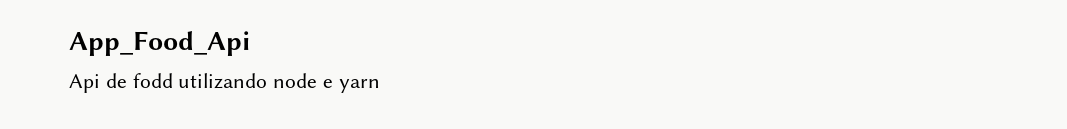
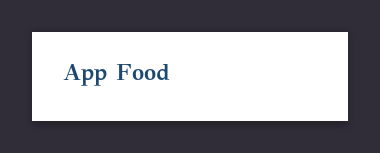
- App_Food_Api
- Api de fodd utilizando node e yarn
+ App Food

